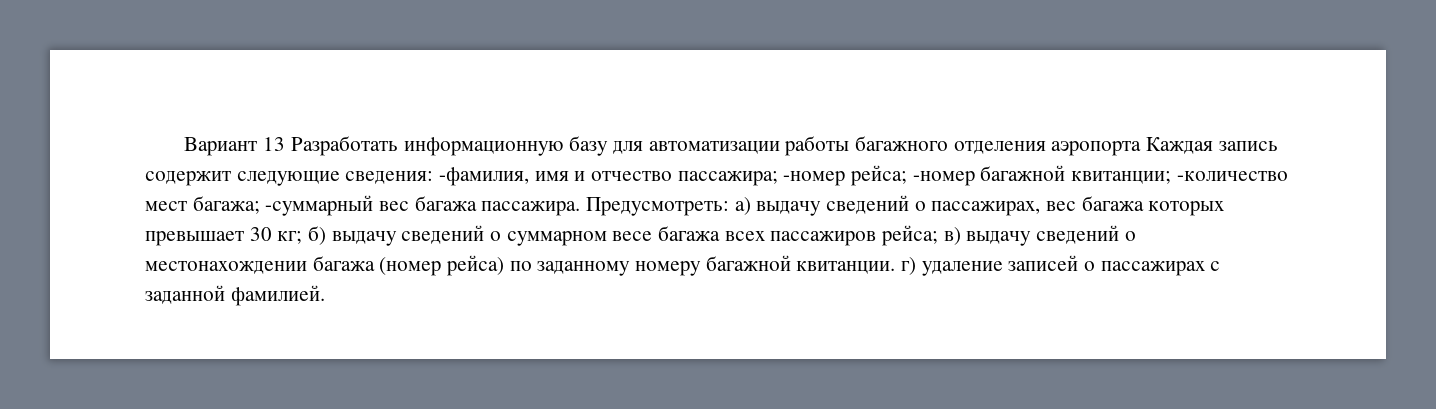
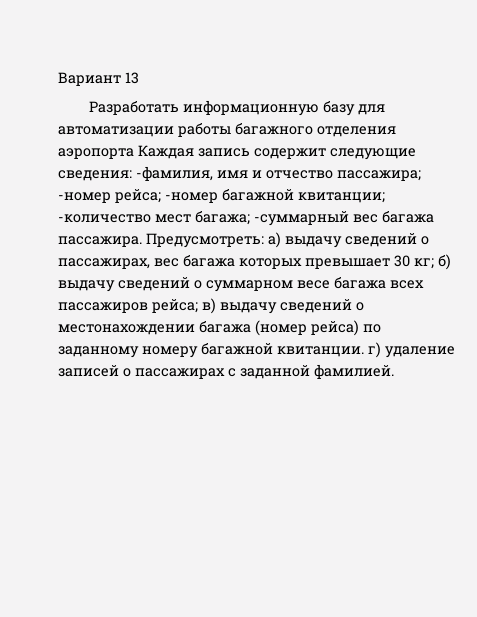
- Вариант 13 Разработать информационную базу для автоматизации работы багажного отделения аэропорта Каждая запись содержит следующие сведения: -фамилия, имя и отчество пассажира; -номер рейса; -номер багажной квитанции; -количество мест багажа; -суммарный вес багажа пассажира.
+ Вариант 13
+ Разработать информационную базу для автоматизации работы багажного отделения аэропорта Каждая запись содержит следующие сведения: -фамилия, имя и отчество пассажира; -номер рейса; -номер багажной квитанции; -количество мест багажа; -суммарный вес багажа пассажира.

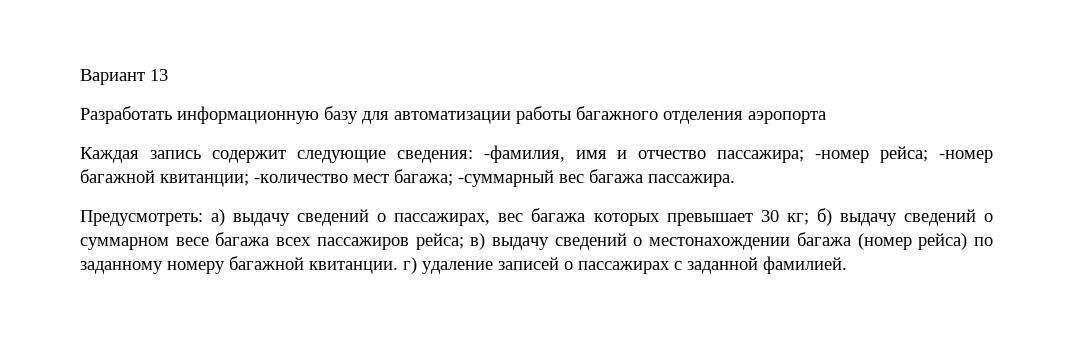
- Разработать информационную базу для автоматизации работы багажного отделения аэропорта Каждая запись содержит следующие сведения:
+ Разработать информационную базу для автоматизации работы багажного отделения аэропорта
+ Каждая запись содержит следующие сведения:
- -суммарный вес багажа пассажира. Предусмотреть:
+ -суммарный вес багажа пассажира.
+ Предусмотреть:

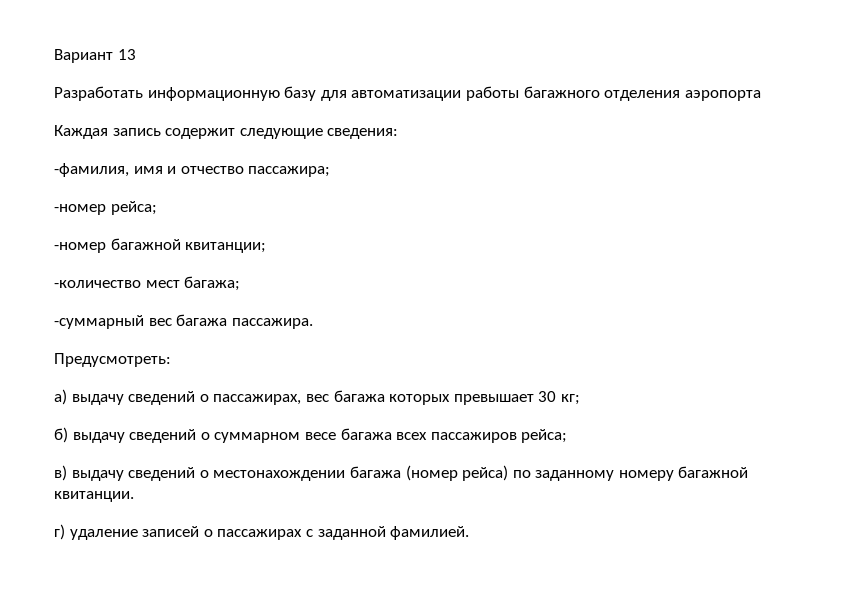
- Каждая запись содержит следующие сведения: -фамилия, имя и отчество пассажира; -номер рейса; -номер багажной квитанции; -количество мест багажа; -суммарный вес багажа пассажира.
+ Каждая запись содержит следующие сведения:
+ -фамилия, имя и отчество пассажира;
+ -номер рейса;
+ -номер багажной квитанции;
+ -количество мест багажа;
+ -суммарный вес багажа пассажира.
- Предусмотреть: а) выдачу сведений о пассажирах, вес багажа которых превышает 30 кг; б) выдачу сведений о суммарном весе багажа всех пассажиров рейса; в) выдачу сведений о местонахождении багажа (номер рейса) по заданному номеру багажной квитанции. г) удаление записей о пассажирах с заданной фамилией.
+ Предусмотреть:
+ а) выдачу сведений о пассажирах, вес багажа которых превышает 30 кг;
+ б) выдачу сведений о суммарном весе багажа всех пассажиров рейса;
+ в) выдачу сведений о местонахождении багажа (номер рейса) по заданному номеру багажной квитанции.
+ г) удаление записей о пассажирах с заданной фамилией.

